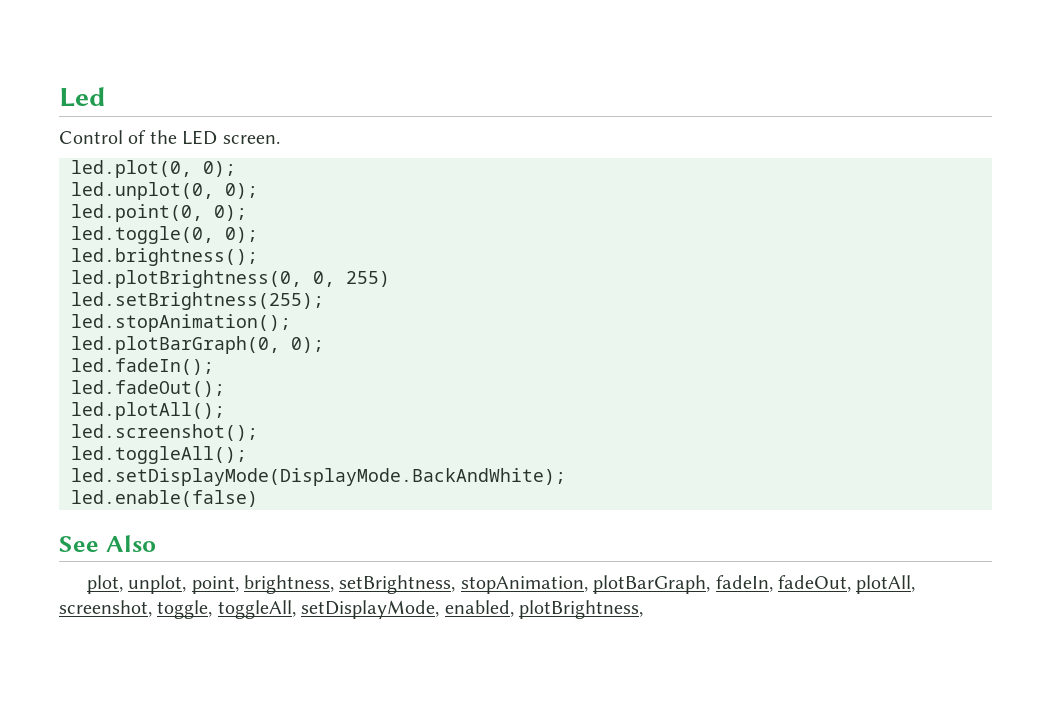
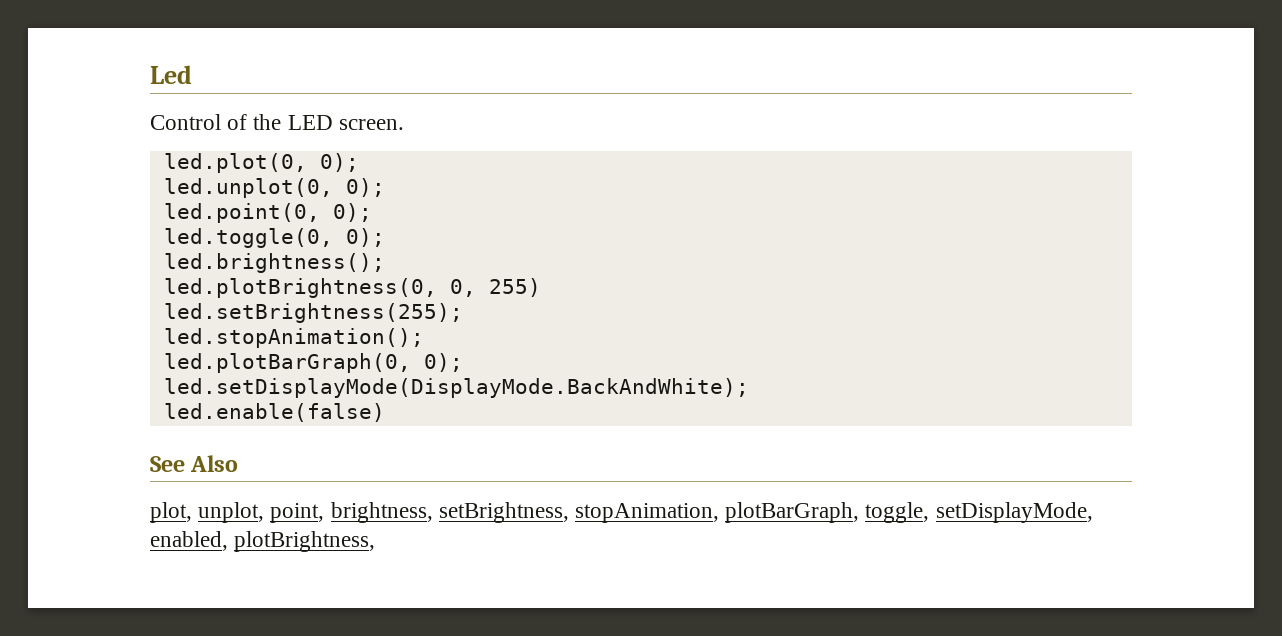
- led.fadeIn();
- led.fadeOut();
- led.plotAll();
- led.screenshot();
- led.toggleAll();
- plot, unplot, point, brightness, setBrightness, stopAnimation, plotBarGraph, fadeIn, fadeOut, plotAll, screenshot, toggle, toggleAll, setDisplayMode, enabled, plotBrightness,
+ plot, unplot, point, brightness, setBrightness, stopAnimation, plotBarGraph, toggle, setDisplayMode, enabled, plotBrightness,

